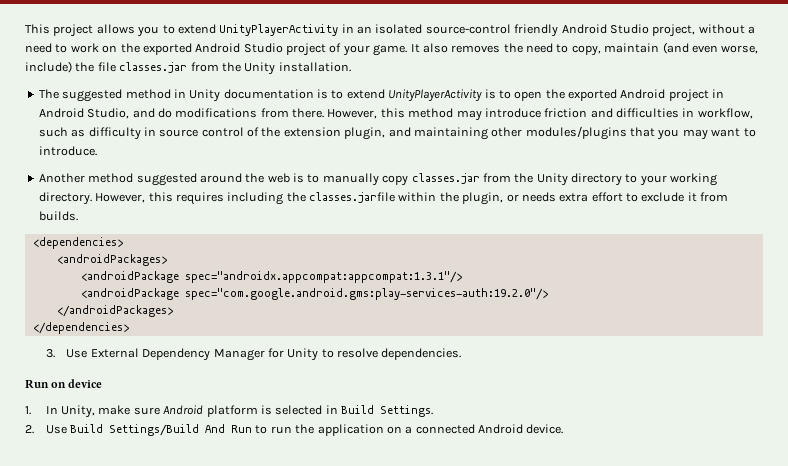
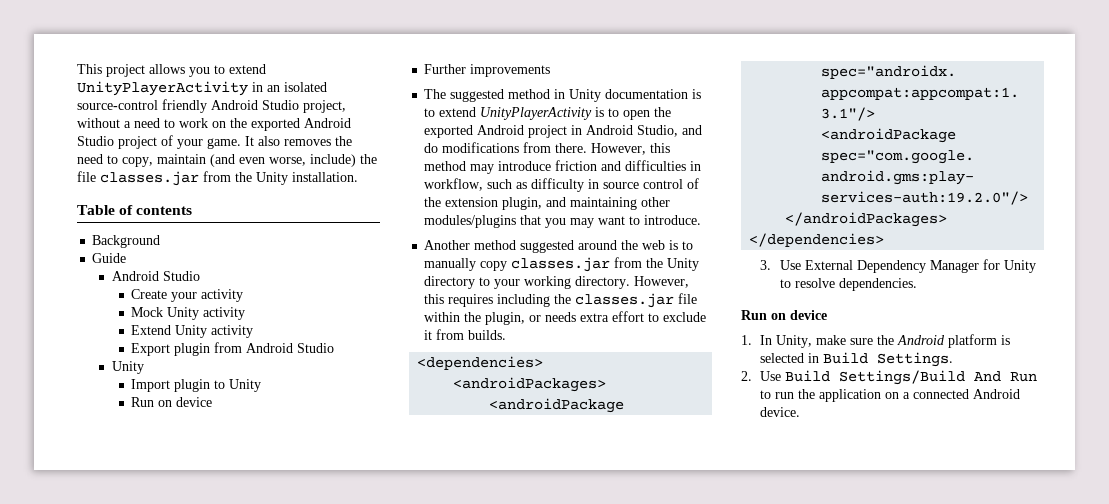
+ Table of contents
+ Background
+ Guide
+ Android Studio
+ Create your activity
+ Mock Unity activity
+ Extend Unity activity
+ Export plugin from Android Studio
+ Unity
+ Import plugin to Unity
+ Run on device
+ Further improvements
- However, this requires including the classes.jarfile within the plugin, or needs extra effort to exclude it from builds.
+ However, this requires including the classes.jar file within the plugin, or needs extra effort to exclude it from builds.
- 1. In Unity, make sure Android platform is selected in Build Settings.
+ 1. In Unity, make sure the Android platform is selected in Build Settings.

